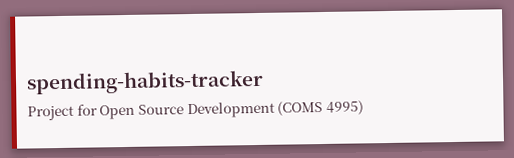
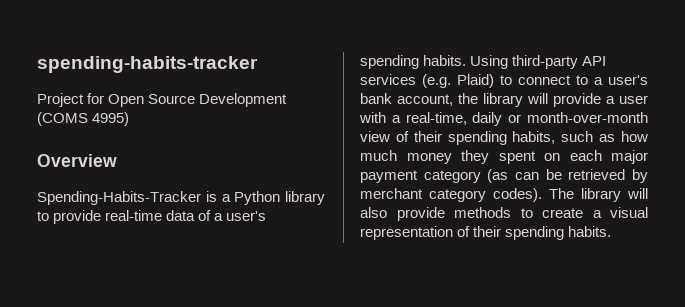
+ Overview
+ Spending-Habits-Tracker is a Python library to provide real-time data of a user's spending habits. Using third-party API services (e.g. Plaid) to connect to a user's bank account, the library will provide a user with a real-time, daily or month-over-month view of their spending habits, such as how much money they spent on each major payment category (as can be retrieved by merchant category codes). The library will also provide methods to create a visual representation of their spending habits.

